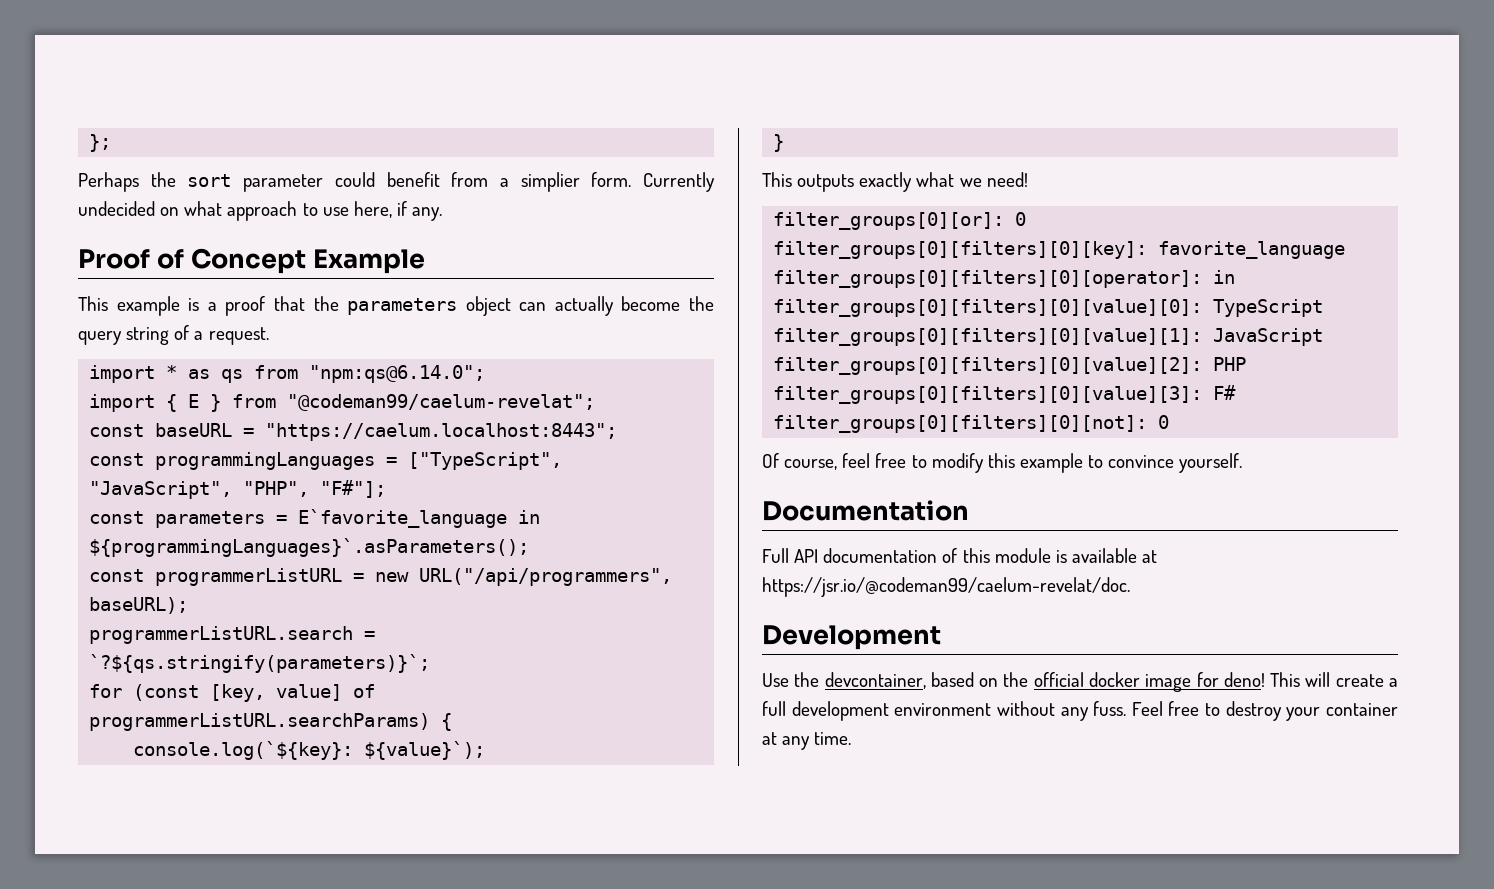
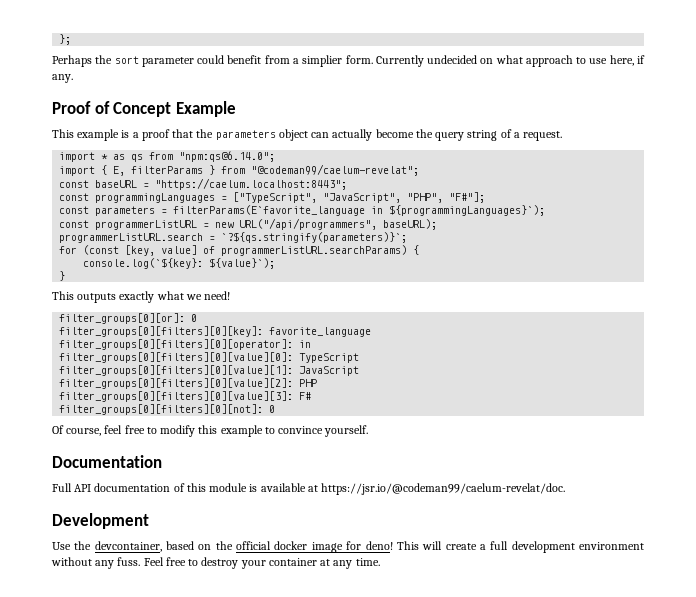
- import { E } from "@codeman99/caelum-revelat";
+ import { E, filterParams } from "@codeman99/caelum-revelat";
- const parameters = E`favorite_language in ${programmingLanguages}`.asParameters();
+ const parameters = filterParams(E`favorite_language in ${programmingLanguages}`);

